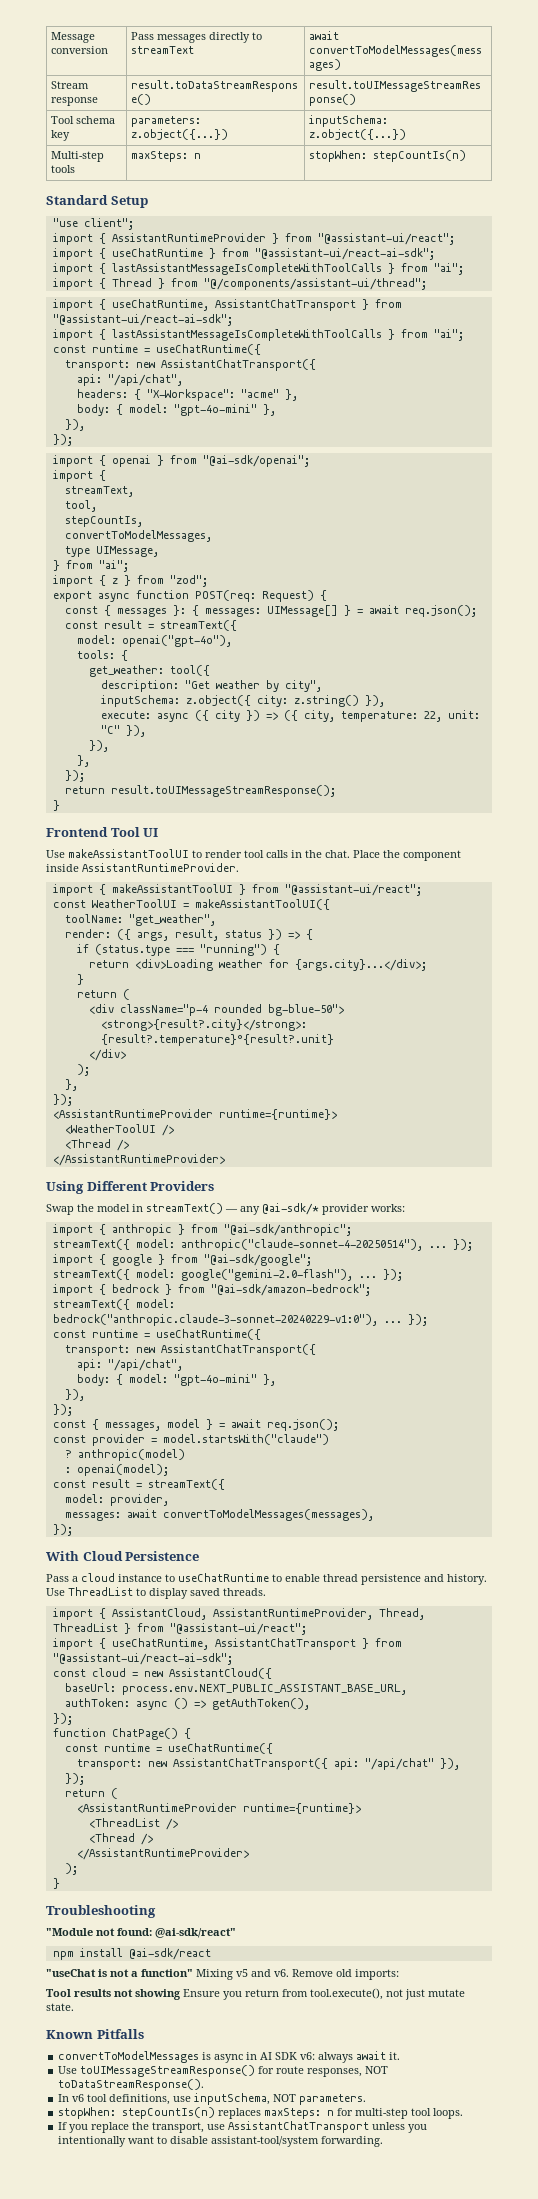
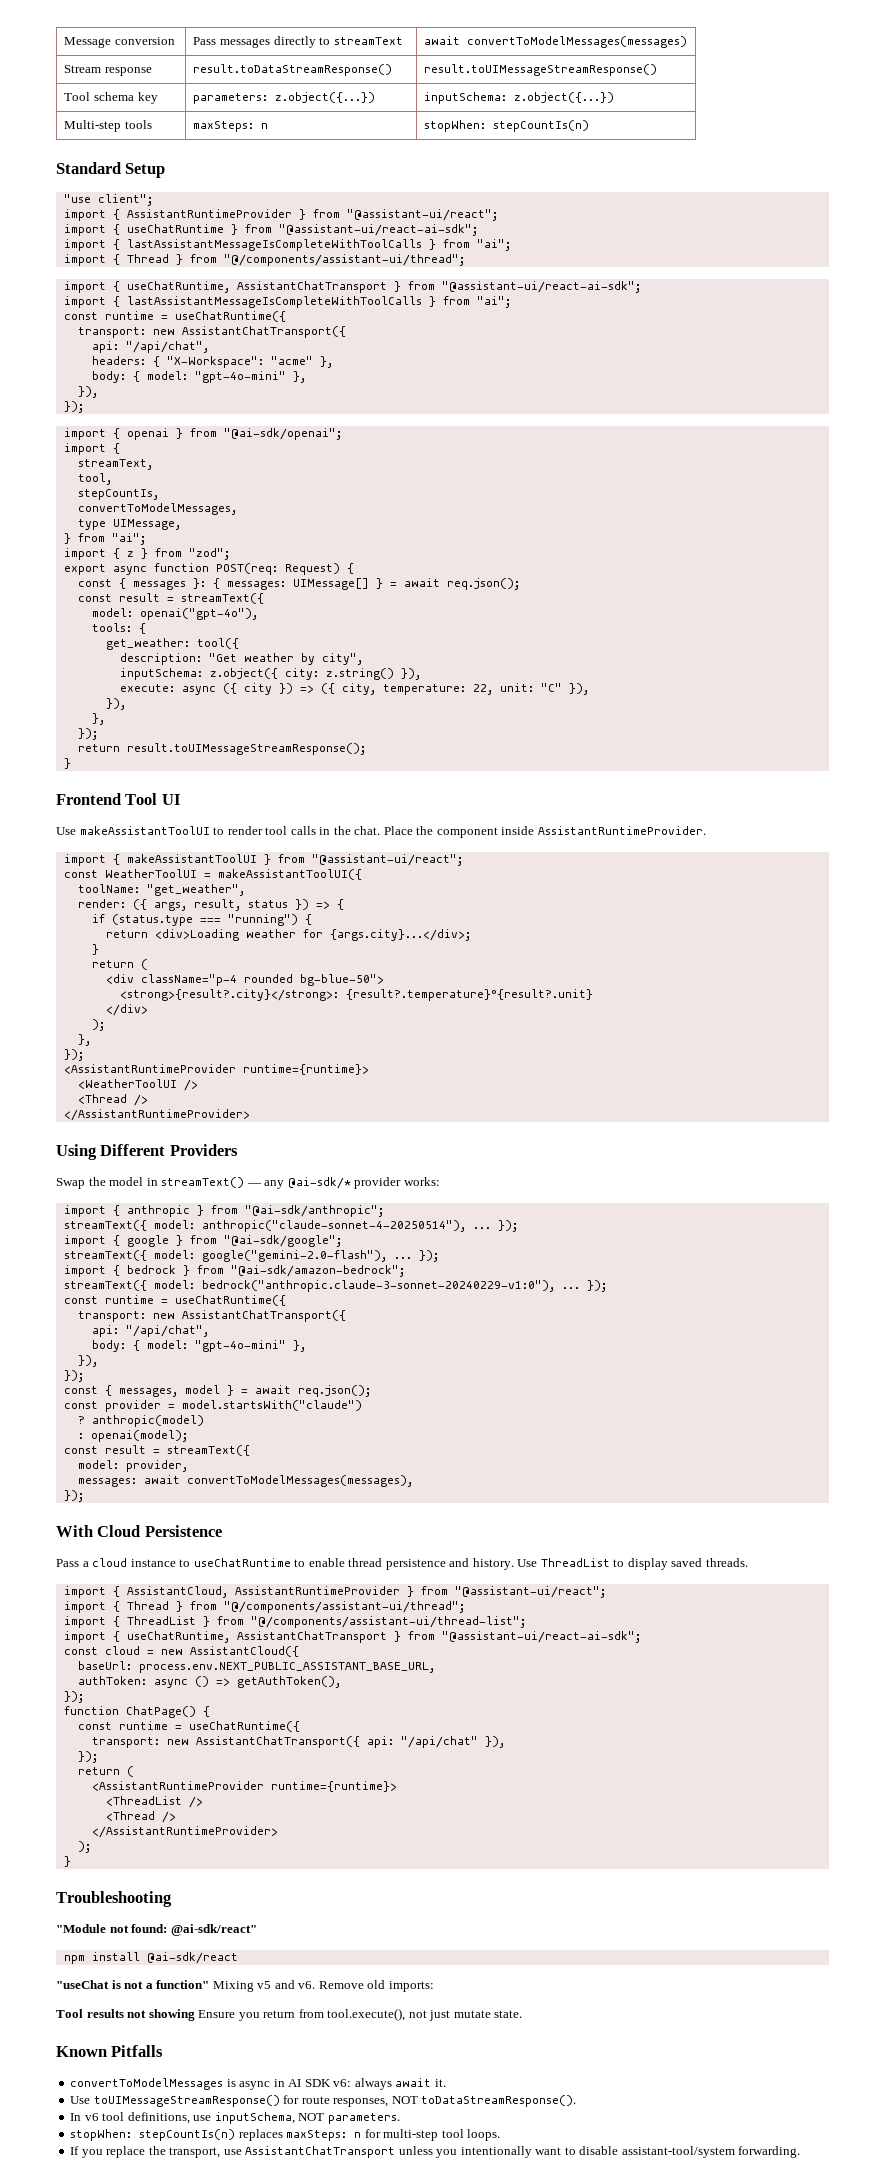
- import { AssistantCloud, AssistantRuntimeProvider, Thread, ThreadList } from "@assistant-ui/react";
+ import { AssistantCloud, AssistantRuntimeProvider } from "@assistant-ui/react";
+ import { Thread } from "@/components/assistant-ui/thread";
+ import { ThreadList } from "@/components/assistant-ui/thread-list";

